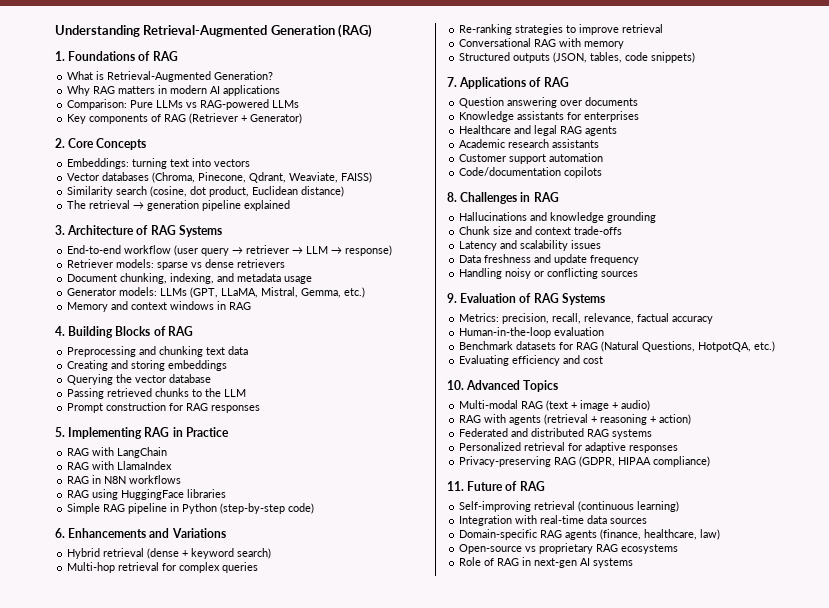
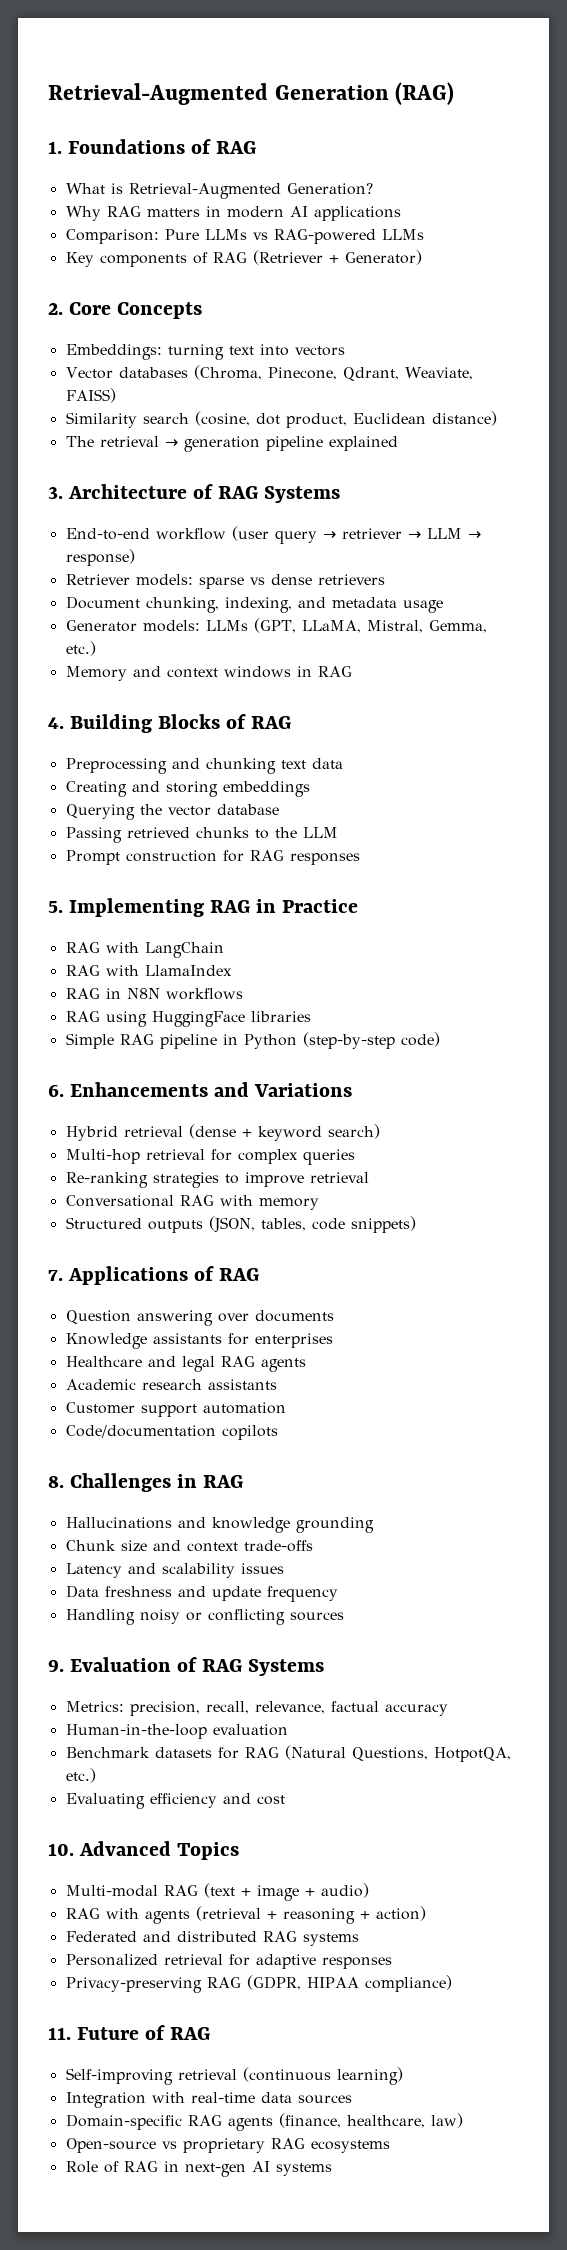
- Understanding Retrieval-Augmented Generation (RAG)
+ Retrieval-Augmented Generation (RAG)

